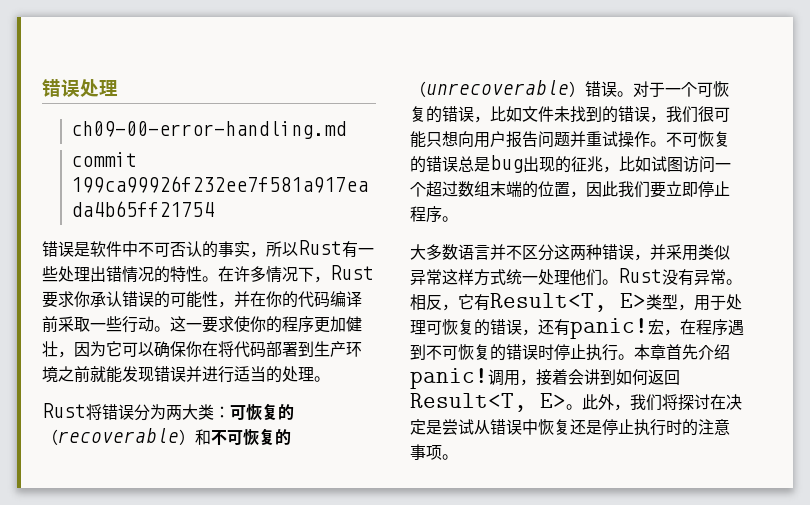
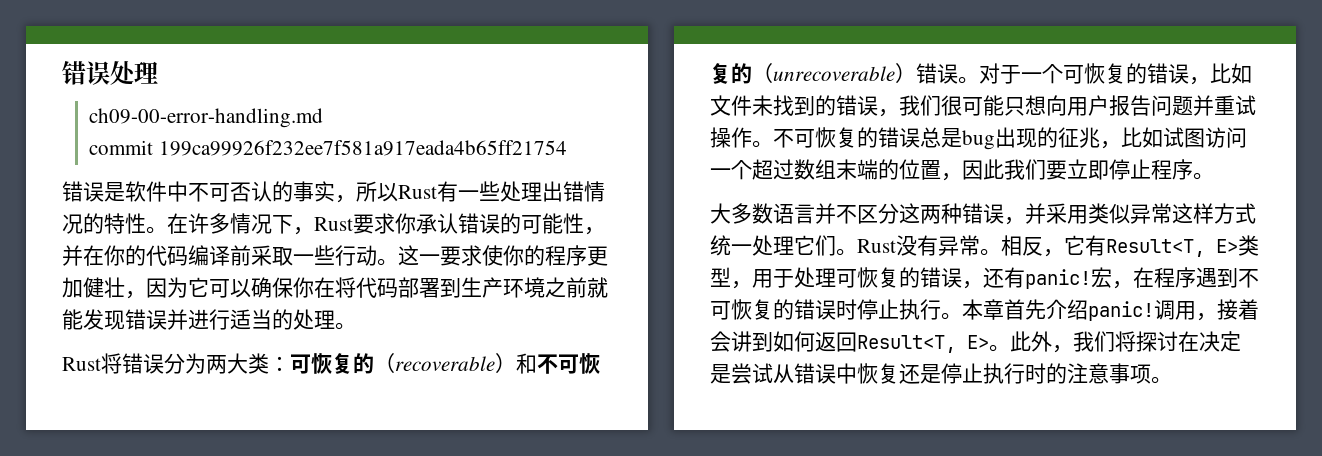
- 大多数语言并不区分这两种错误，并采用类似异常这样方式统一处理他们。
+ 大多数语言并不区分这两种错误，并采用类似异常这样方式统一处理它们。

